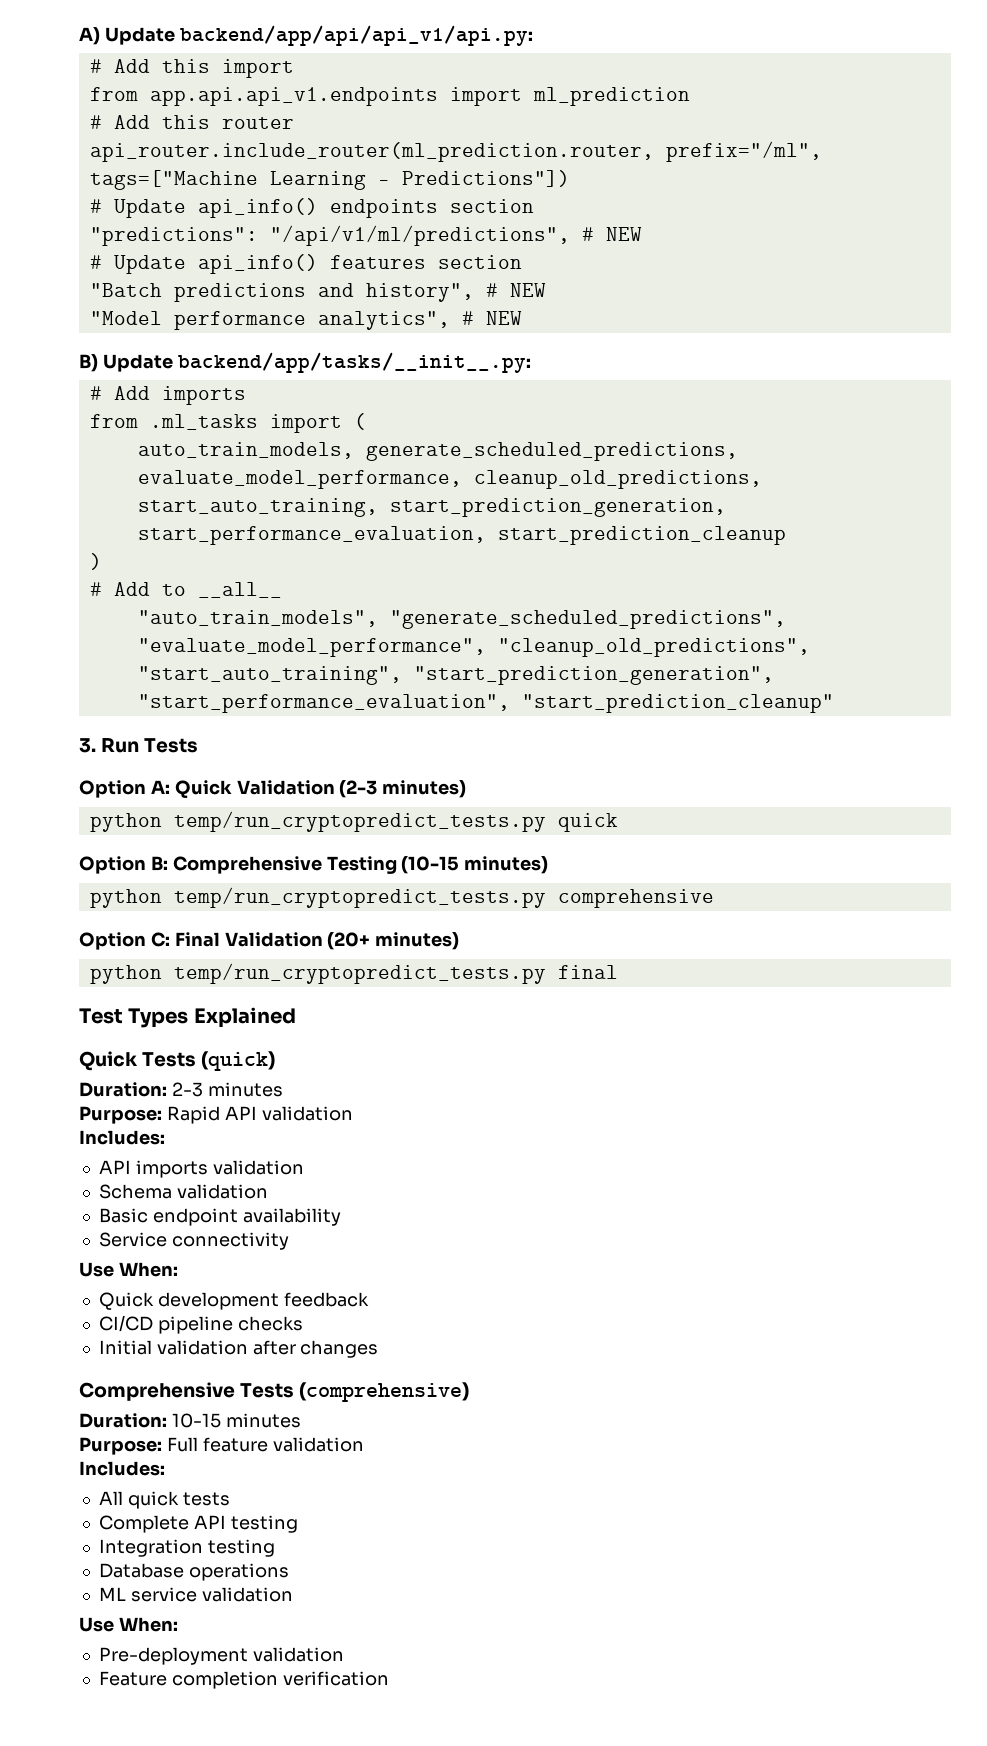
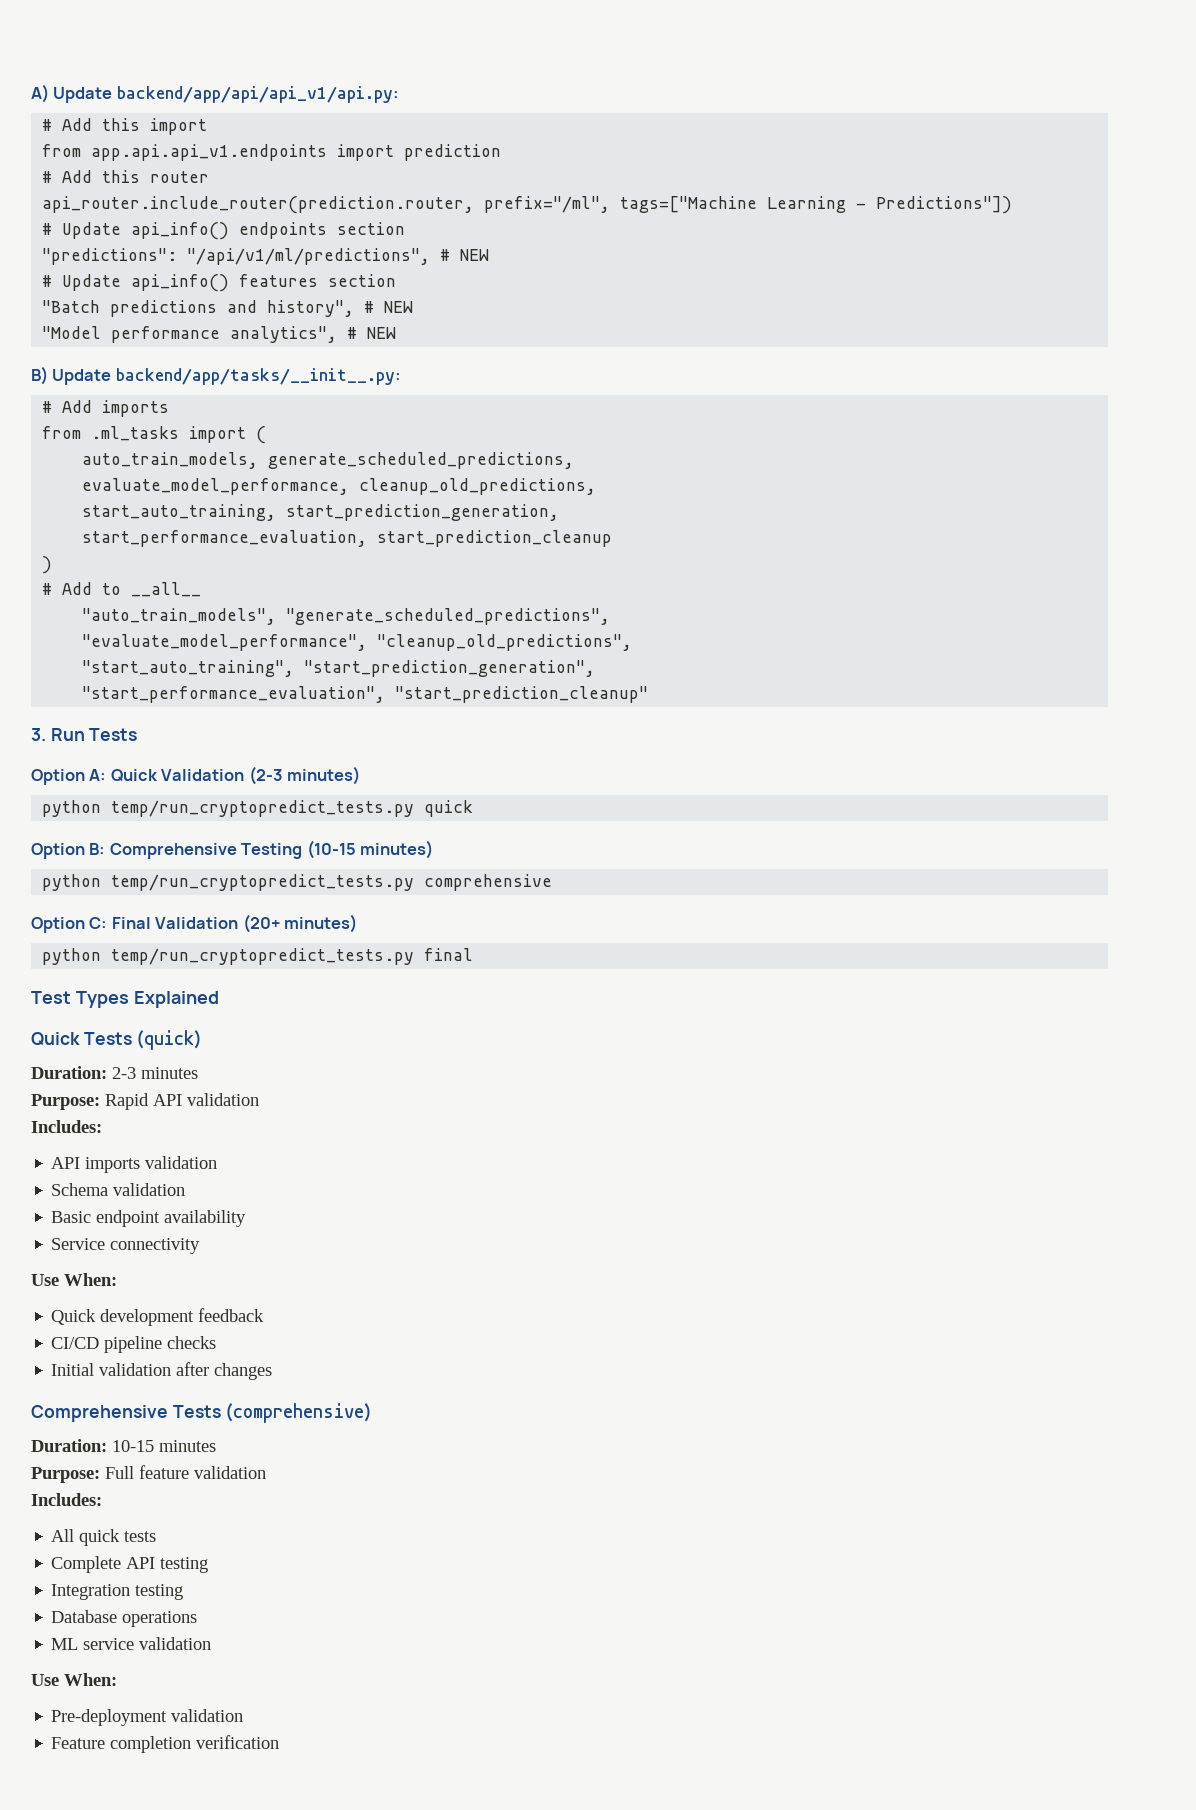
- from app.api.api_v1.endpoints import ml_prediction
+ from app.api.api_v1.endpoints import prediction
- api_router.include_router(ml_prediction.router, prefix="/ml", tags=["Machine Learning - Predictions"])
+ api_router.include_router(prediction.router, prefix="/ml", tags=["Machine Learning - Predictions"])

